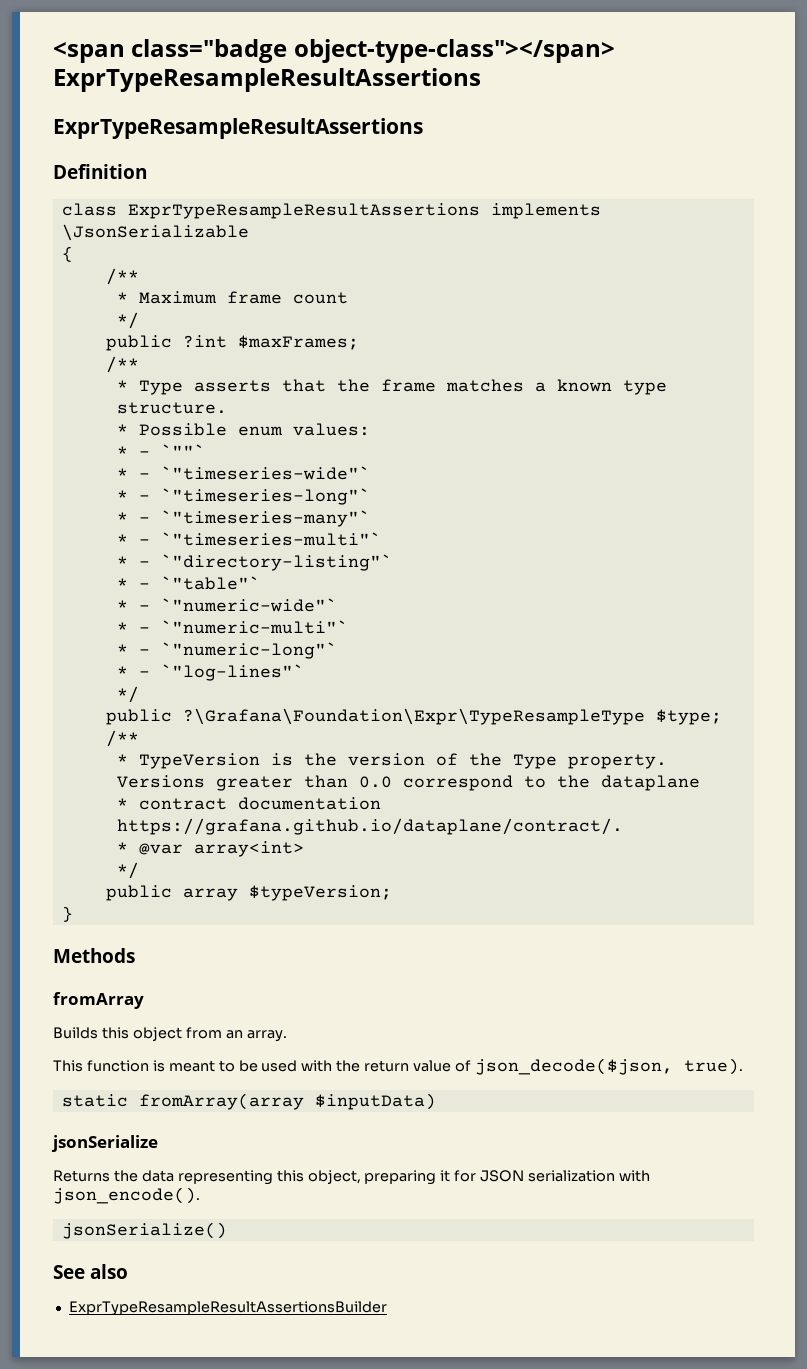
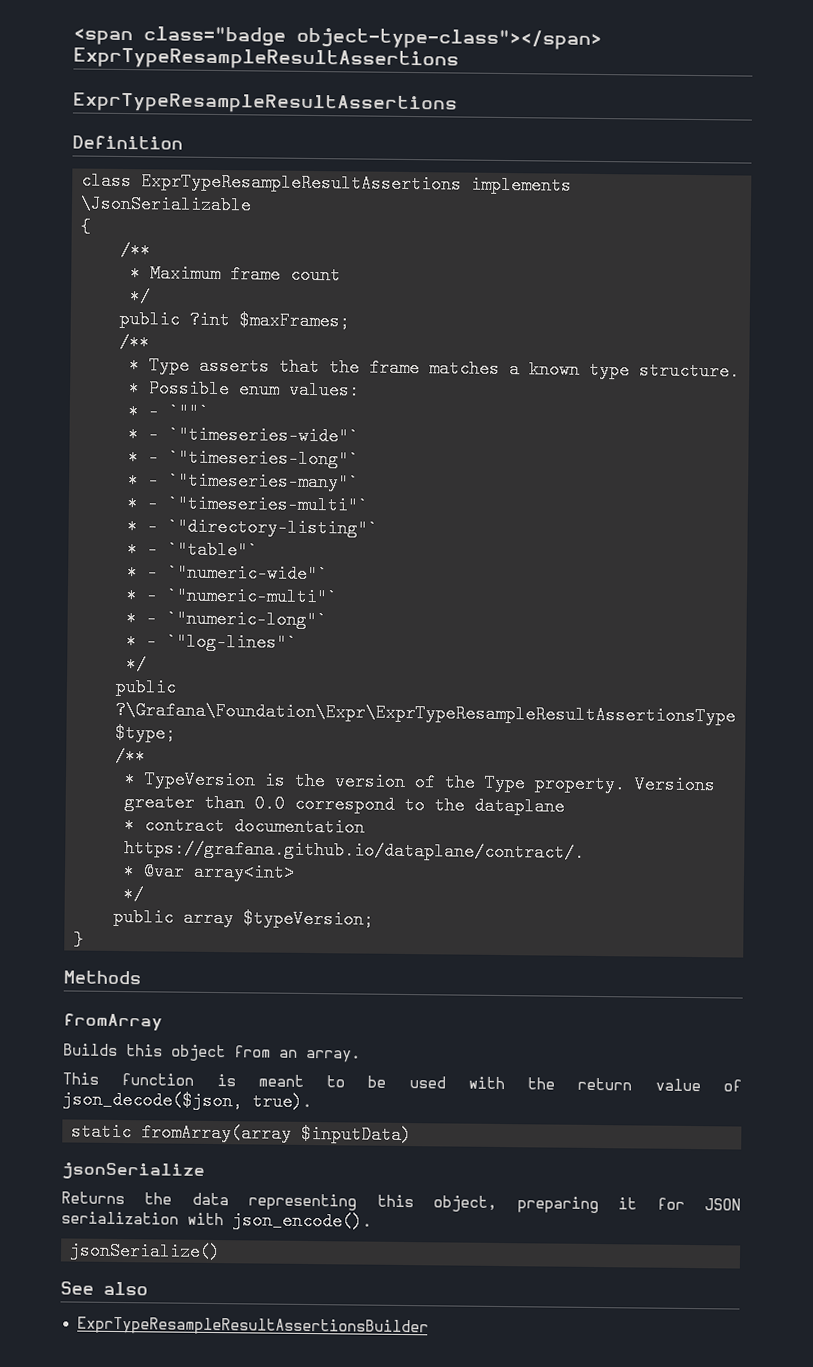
- public ?\Grafana\Foundation\Expr\TypeResampleType $type;
+ public ?\Grafana\Foundation\Expr\ExprTypeResampleResultAssertionsType $type;

